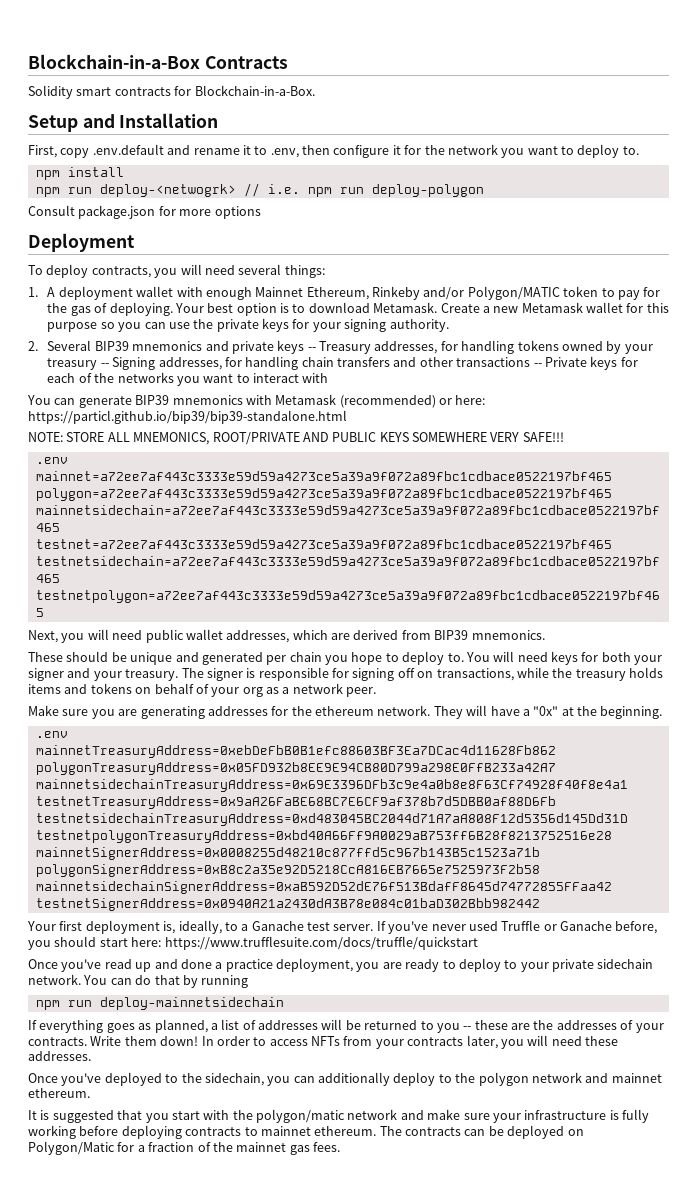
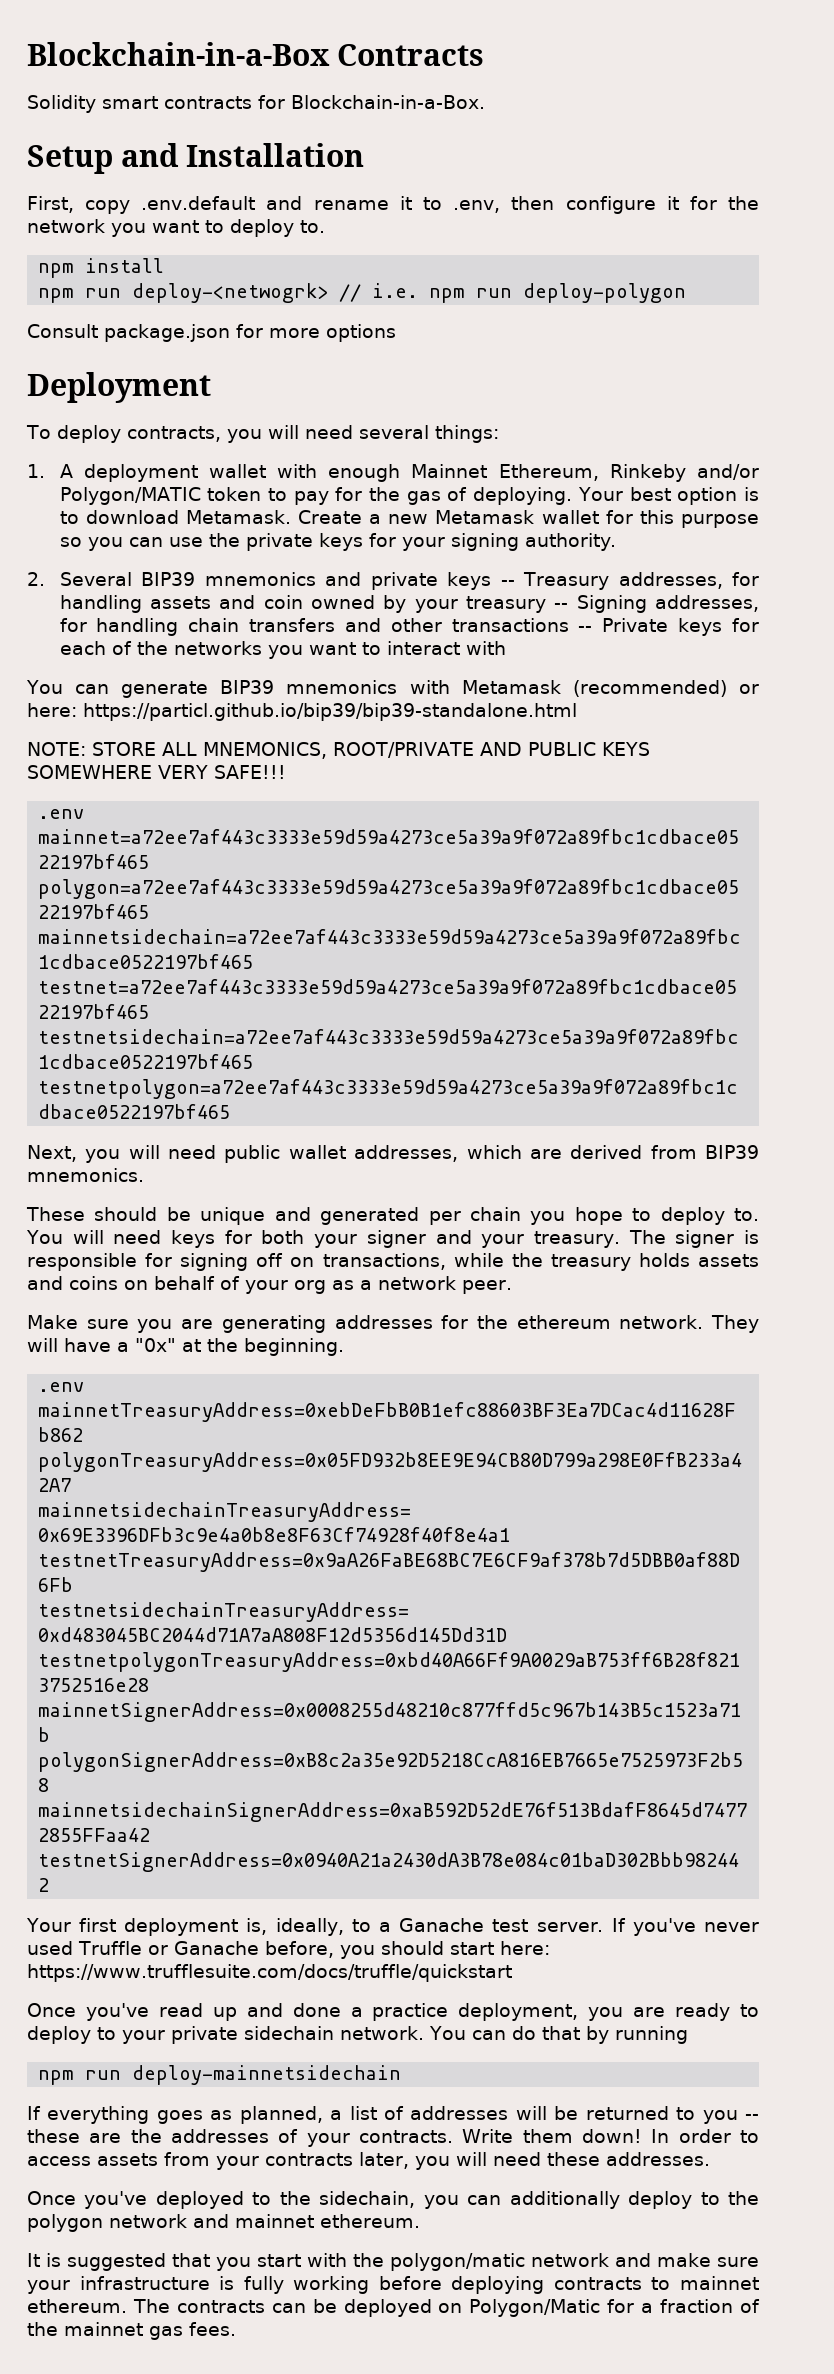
- 2. Several BIP39 mnemonics and private keys -- Treasury addresses, for handling tokens owned by your treasury -- Signing addresses, for handling chain transfers and other transactions -- Private keys for each of the networks you want to interact with
+ 2. Several BIP39 mnemonics and private keys -- Treasury addresses, for handling assets and coin owned by your treasury -- Signing addresses, for handling chain transfers and other transactions -- Private keys for each of the networks you want to interact with
- The signer is responsible for signing off on transactions, while the treasury holds items and tokens on behalf of your org as a network peer.
+ The signer is responsible for signing off on transactions, while the treasury holds assets and coins on behalf of your org as a network peer.
- In order to access NFTs from your contracts later, you will need these addresses.
+ In order to access assets from your contracts later, you will need these addresses.

